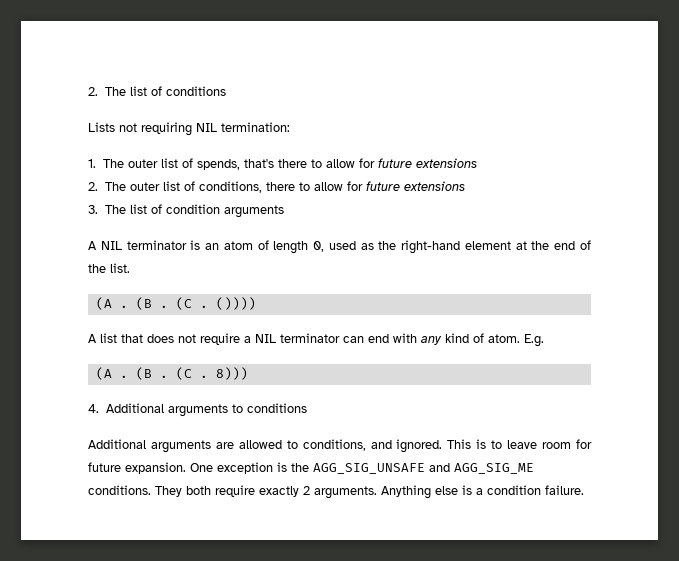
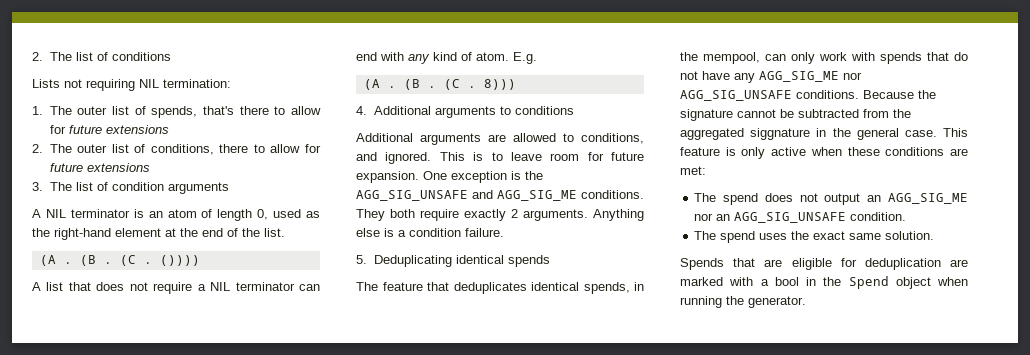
+ 5. Deduplicating identical spends
+ The feature that deduplicates identical spends, in the mempool, can only work with spends that do not have any AGG_SIG_ME nor AGG_SIG_UNSAFE conditions. Because the signature cannot be subtracted from the aggregated siggnature in the general case. This feature is only active when these conditions are met:
+ The spend does not output an AGG_SIG_ME nor an AGG_SIG_UNSAFE condition.
+ The spend uses the exact same solution.
+ Spends that are eligible for deduplication are marked with a bool in the Spend object when running the generator.

